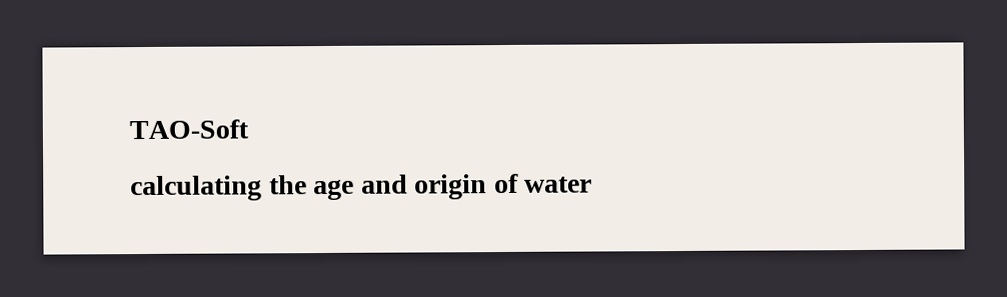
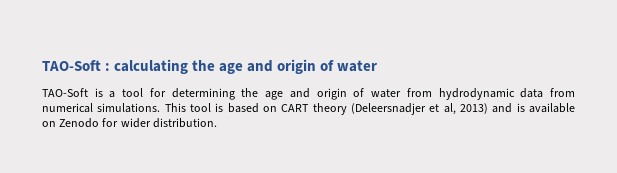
- TAO-Soft
- calculating the age and origin of water
+ TAO-Soft : calculating the age and origin of water
+ TAO-Soft is a tool for determining the age and origin of water from hydrodynamic data from numerical simulations. This tool is based on CART theory (Deleersnadjer et al, 2013) and is available on Zenodo for wider distribution.

